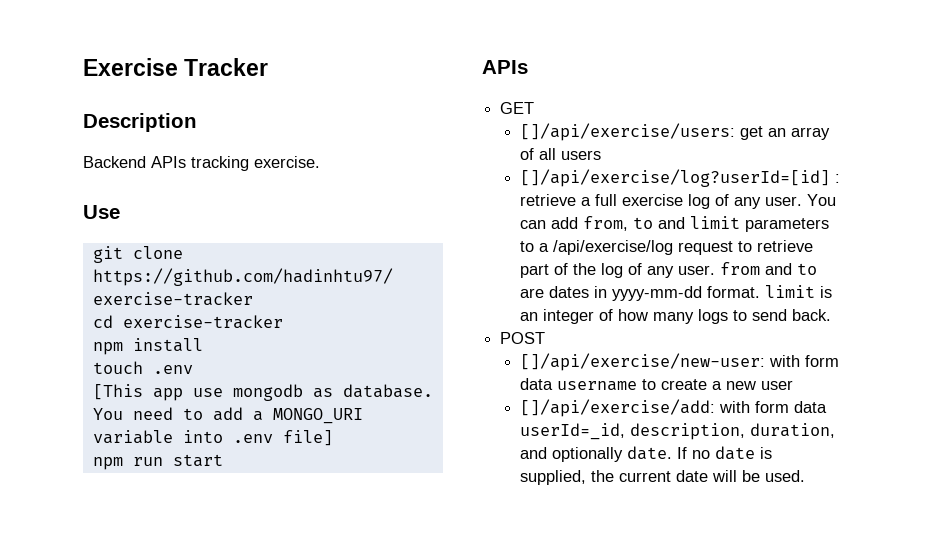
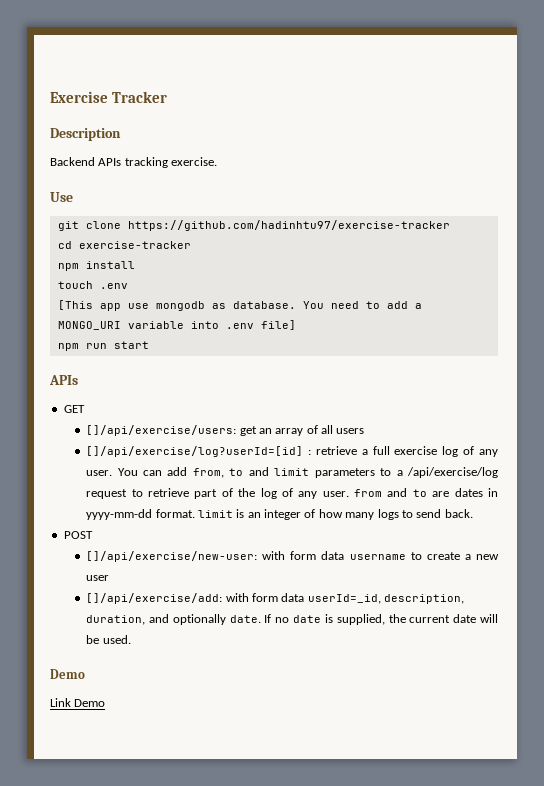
  If no date is supplied, the current date will be used.
+ Demo
+ Link Demo

